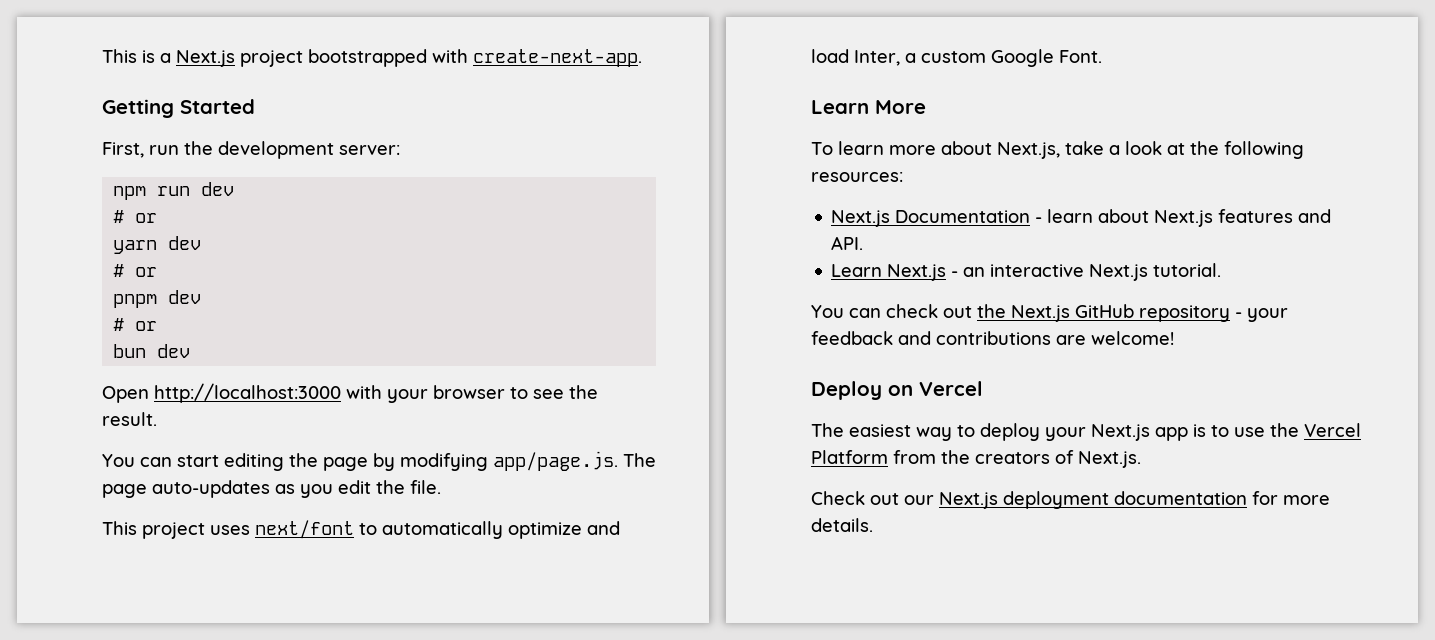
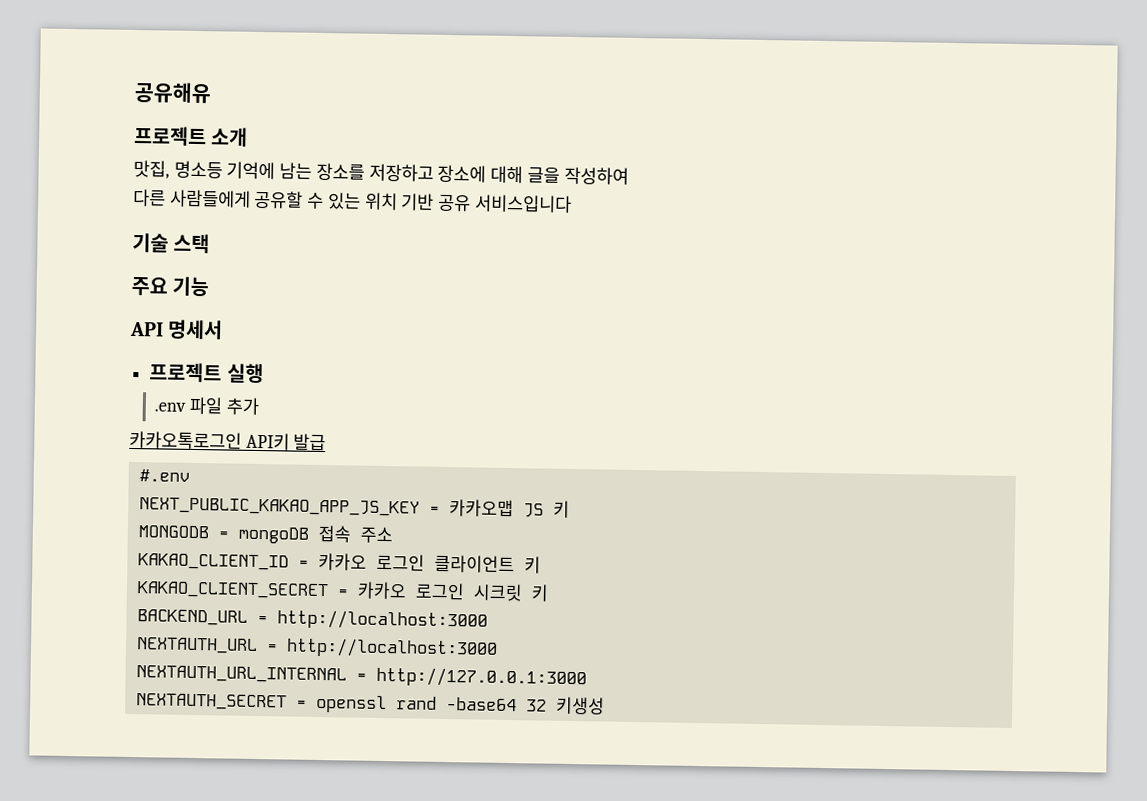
- This is a Next.js project bootstrapped with create-next-app.
- Getting Started
- First, run the development server:
- npm run dev
- # or
- yarn dev
- # or
- pnpm dev
- # or
- bun dev
- Open http://localhost:3000 with your browser to see the result.
- You can start editing the page by modifying app/page.js. The page auto-updates as you edit the file.
- This project uses next/font to automatically optimize and load Inter, a custom Google Font.
- Learn More
- To learn more about Next.js, take a look at the following resources:
- Next.js Documentation - learn about Next.js features and API.
- Learn Next.js - an interactive Next.js tutorial.
- You can check out the Next.js GitHub repository - your feedback and contributions are welcome!
- Deploy on Vercel
- The easiest way to deploy your Next.js app is to use the Vercel Platform from the creators of Next.js.
- Check out our Next.js deployment documentation for more details.
+ 공유해유
+ 프로젝트 소개
+ 맛집, 명소등 기억에 남는 장소를 저장하고 장소에 대해 글을 작성하여
+ 다른 사람들에게 공유할 수 있는 위치 기반 공유 서비스입니다
+ 기술 스택
+ 주요 기능
+ API 명세서
+ 프로젝트 실행
+ .env 파일 추가
+ 카카오톡로그인 API키 발급
+ #.env
+ NEXT_PUBLIC_KAKAO_APP_JS_KEY = 카카오맵 JS 키
+ MONGODB = mongoDB 접속 주소
+ KAKAO_CLIENT_ID = 카카오 로그인 클라이언트 키
+ KAKAO_CLIENT_SECRET = 카카오 로그인 시크릿 키
+ BACKEND_URL = http://localhost:3000
+ NEXTAUTH_URL = http://localhost:3000
+ NEXTAUTH_URL_INTERNAL = http://127.0.0.1:3000
+ NEXTAUTH_SECRET = openssl rand -base64 32 키생성

